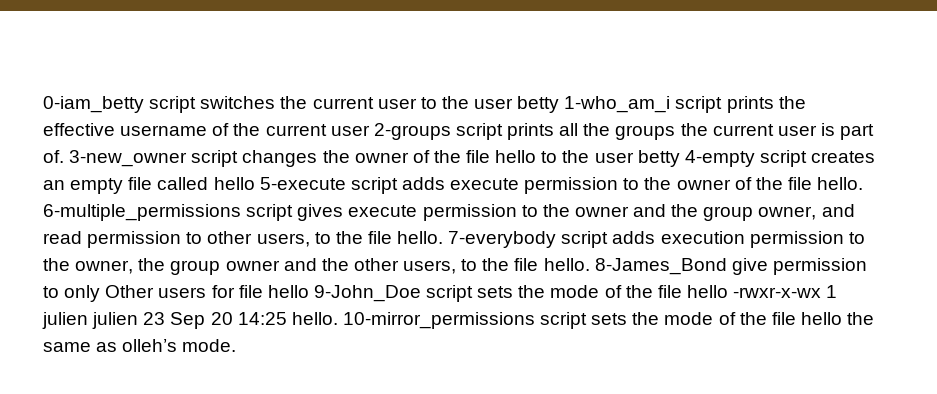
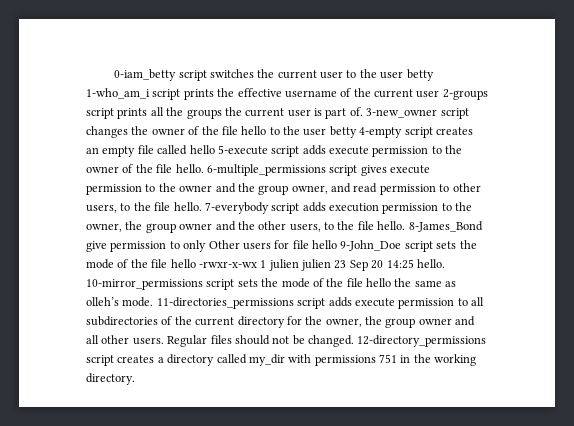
+ 11-directories_permissions script adds execute permission to all subdirectories of the current directory for the owner, the group owner and all other users. Regular files should not be changed. 12-directory_permissions script creates a directory called my_dir with permissions 751 in the working directory.

